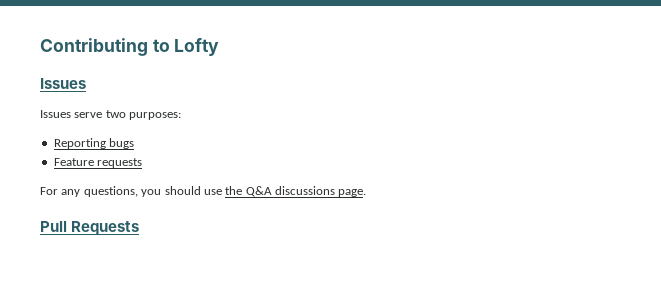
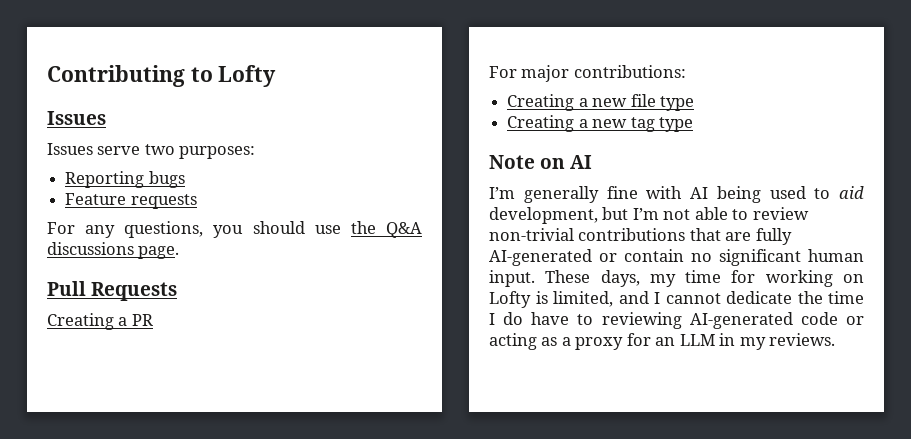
+ Creating a PR
+ For major contributions:
+ Creating a new file type
+ Creating a new tag type
+ Note on AI
+ I’m generally fine with AI being used to aid development, but I’m not able to review non-trivial contributions that are fully AI-generated or contain no significant human input. These days, my time for working on Lofty is limited, and I cannot dedicate the time I do have to reviewing AI-generated code or acting as a proxy for an LLM in my reviews.

